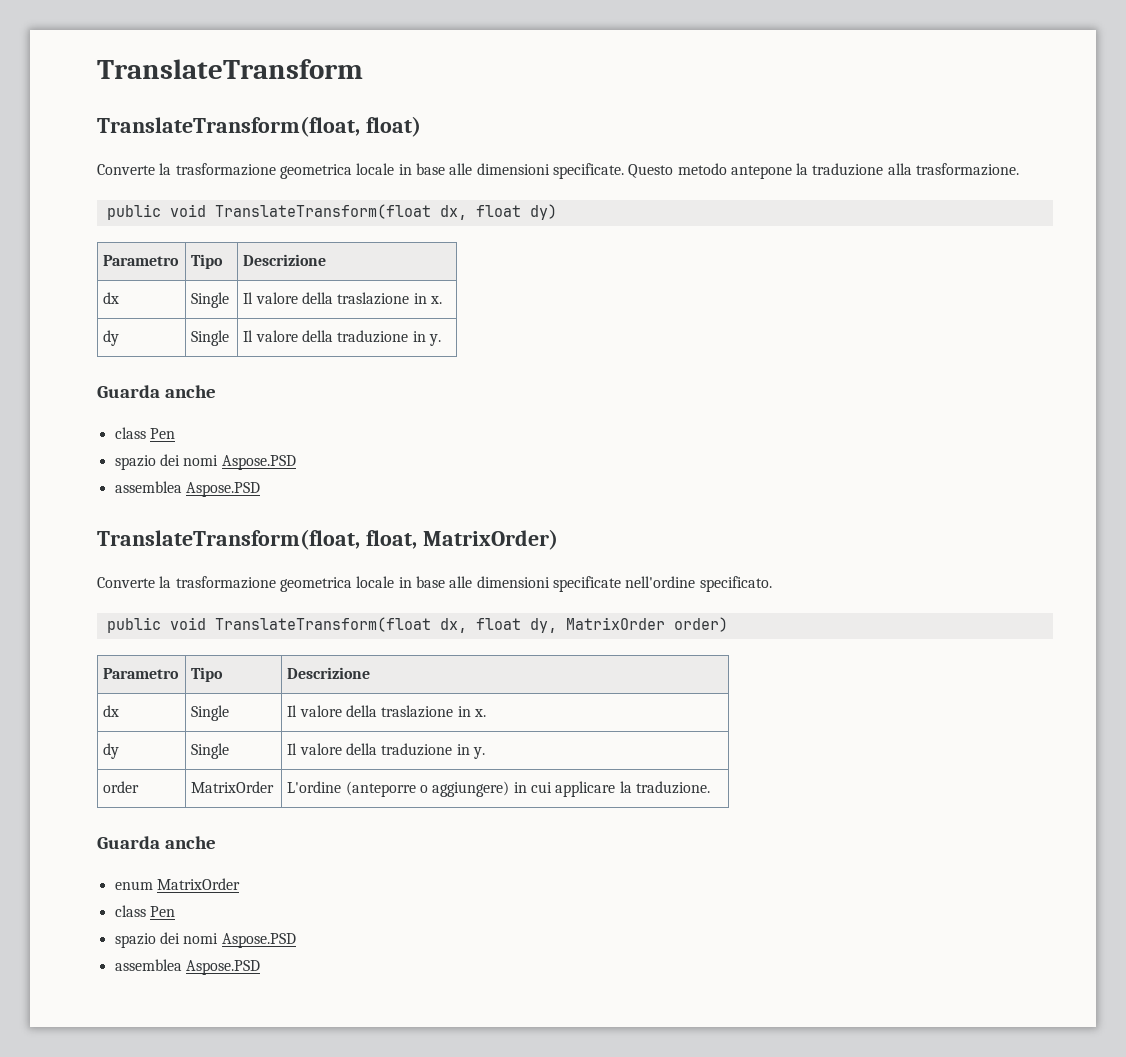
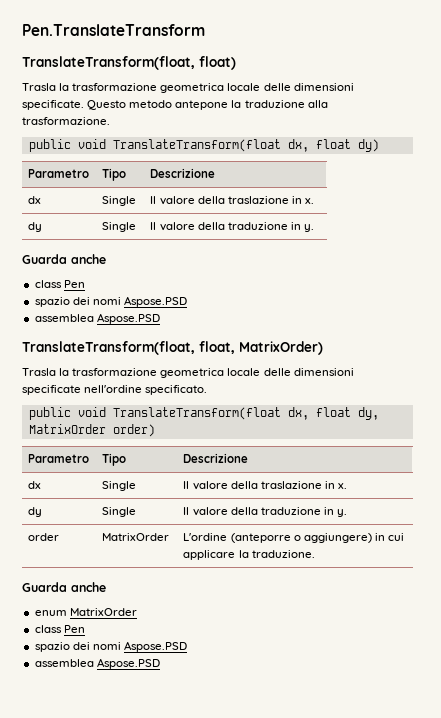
- TranslateTransform
+ Pen.TranslateTransform
- Converte la trasformazione geometrica locale in base alle dimensioni specificate.
+ Trasla la trasformazione geometrica locale delle dimensioni specificate.
- Converte la trasformazione geometrica locale in base alle dimensioni specificate nell'ordine specificato.
+ Trasla la trasformazione geometrica locale delle dimensioni specificate nell'ordine specificato.

